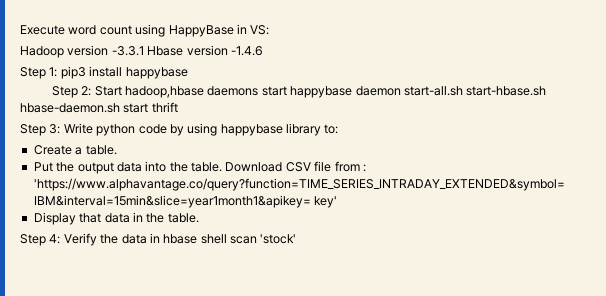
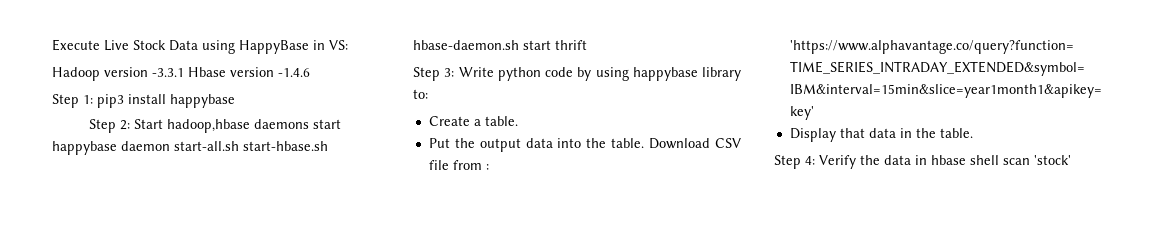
- Execute word count using HappyBase in VS:
+ Execute Live Stock Data using HappyBase in VS:

